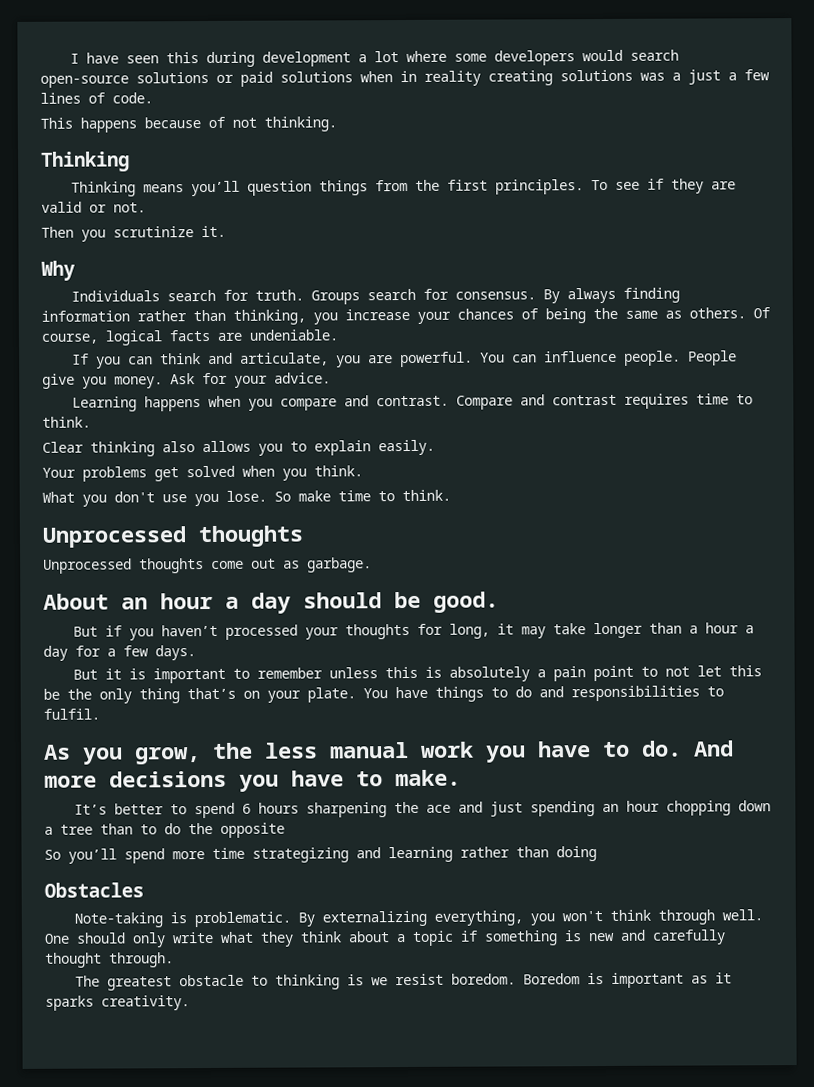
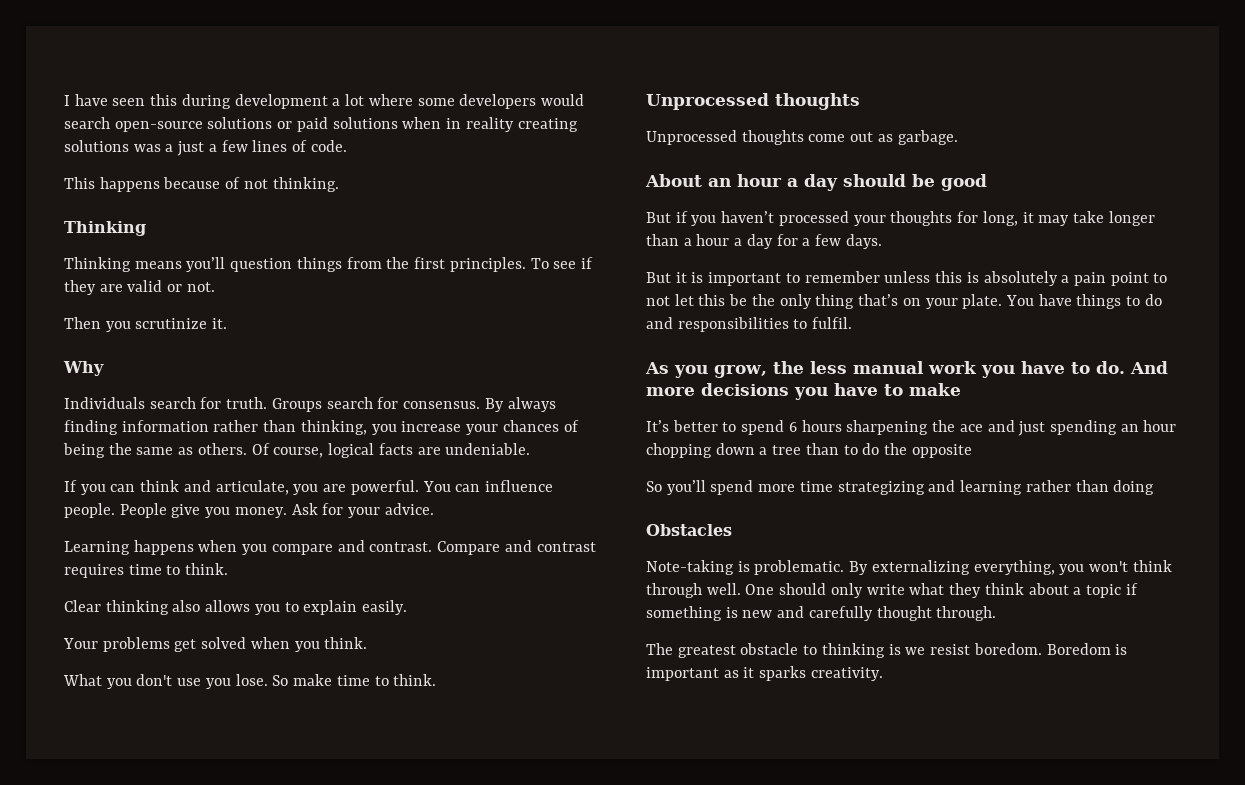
- About an hour a day should be good.
+ About an hour a day should be good
- And more decisions you have to make.
+ And more decisions you have to make

